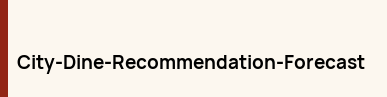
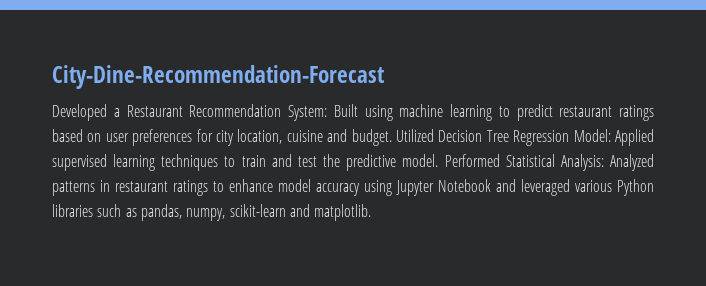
+ Developed a Restaurant Recommendation System: Built using machine learning to predict restaurant ratings based on user preferences for city location, cuisine and budget. Utilized Decision Tree Regression Model: Applied supervised learning techniques to train and test the predictive model. Performed Statistical Analysis: Analyzed patterns in restaurant ratings to enhance model accuracy using Jupyter Notebook and leveraged various Python libraries such as pandas, numpy, scikit-learn and matplotlib.

